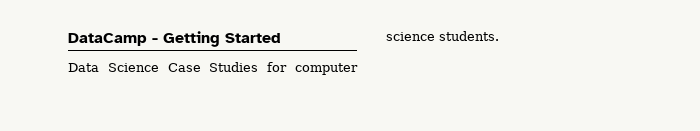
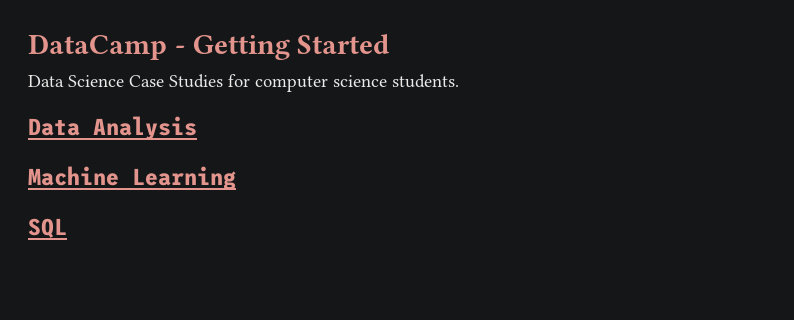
+ Data Analysis
+ Machine Learning
+ SQL

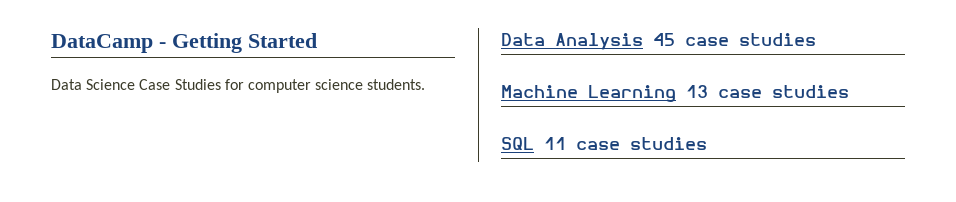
- Data Analysis
+ Data Analysis 45 case studies
- Machine Learning
- SQL
+ Machine Learning 13 case studies
+ SQL 11 case studies

